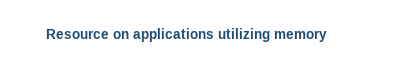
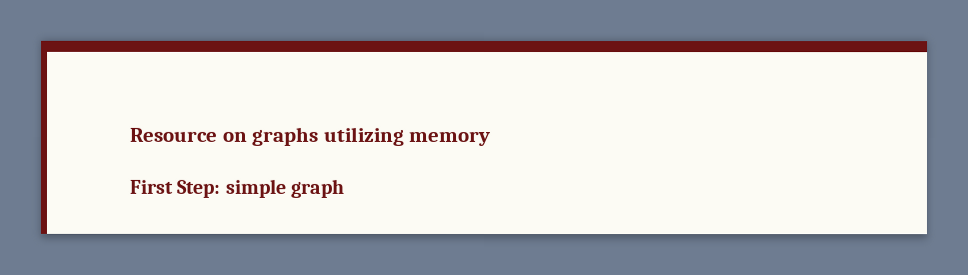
- Resource on applications utilizing memory
+ Resource on graphs utilizing memory
+ First Step: simple graph

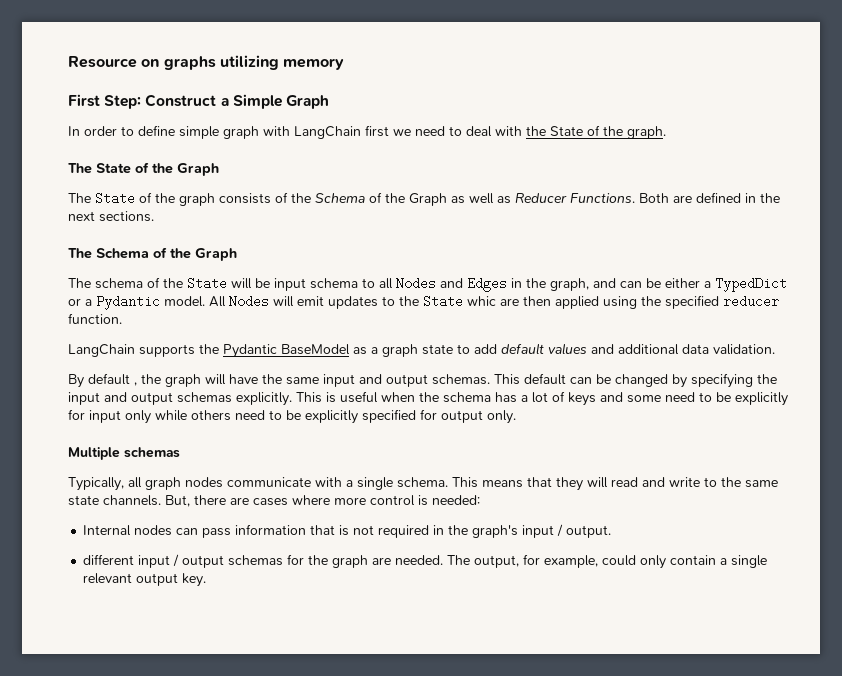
- First Step: simple graph
+ First Step: Construct a Simple Graph
+ In order to define simple graph with LangChain first we need to deal with the State of the graph.
+ The State of the Graph
+ The State of the graph consists of the Schema of the Graph as well as Reducer Functions. Both are defined in the next sections.
+ The Schema of the Graph
+ The schema of the State will be input schema to all Nodes and Edges in the graph, and can be either a TypedDict or a Pydantic model. All Nodes will emit updates to the State whic are then applied using the specified reducer function.
+ LangChain supports the Pydantic BaseModel as a graph state to add default values and additional data validation.
+ By default , the graph will have the same input and output schemas. This default can be changed by specifying the input and output schemas explicitly. This is useful when the schema has a lot of keys and some need to be explicitly for input only while others need to be explicitly specified for output only.
+ Multiple schemas
+ Typically, all graph nodes communicate with a single schema. This means that they will read and write to the same state channels. But, there are cases where more control is needed:
+ Internal nodes can pass information that is not required in the graph's input / output.
+ different input / output schemas for the graph are needed. The output, for example, could only contain a single relevant output key.

